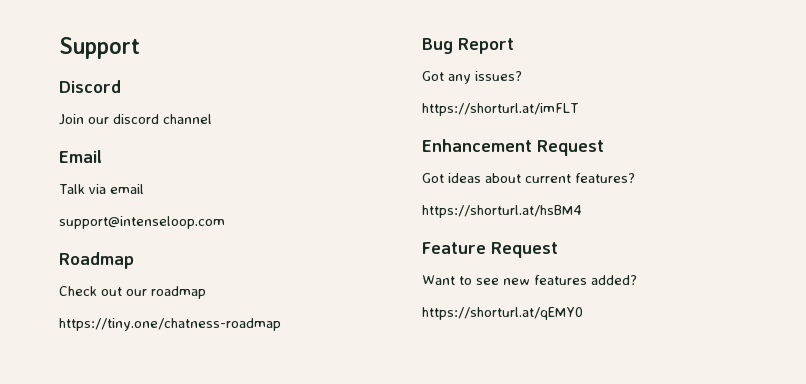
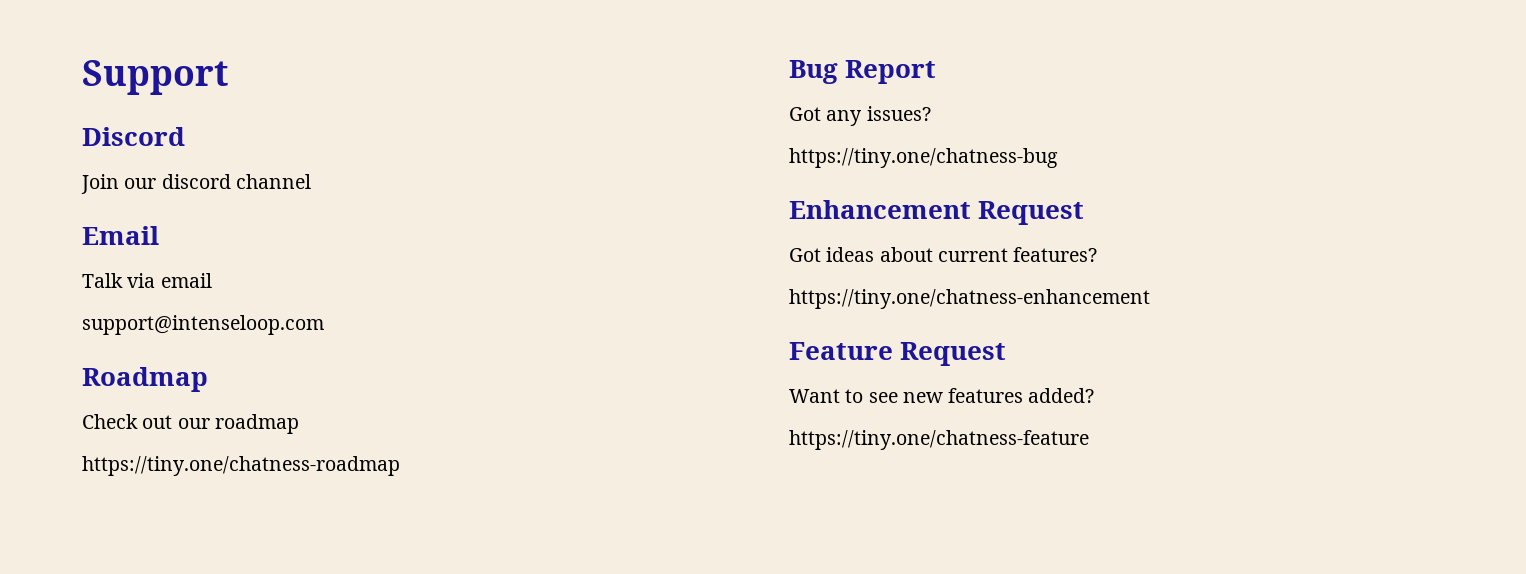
- https://shorturl.at/imFLT
+ https://tiny.one/chatness-bug
- https://shorturl.at/hsBM4
+ https://tiny.one/chatness-enhancement
- https://shorturl.at/qEMY0
+ https://tiny.one/chatness-feature

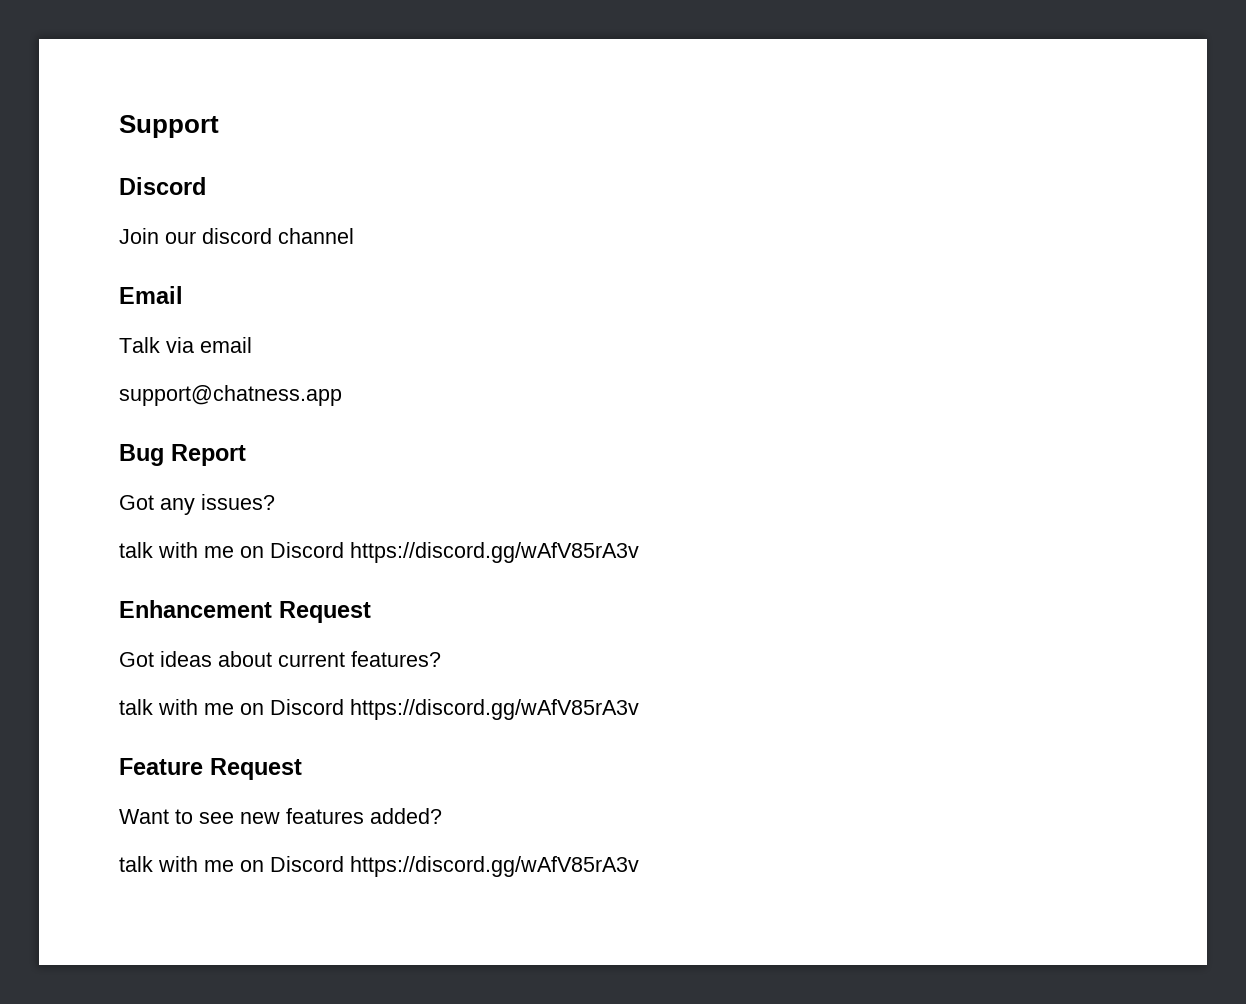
- support@intenseloop.com
- Roadmap
- Check out our roadmap
- https://tiny.one/chatness-roadmap
+ support@chatness.app
  Got any issues?
- https://tiny.one/chatness-bug
+ talk with me on Discord https://discord.gg/wAfV85rA3v
  Got ideas about current features?
- https://tiny.one/chatness-enhancement
+ talk with me on Discord https://discord.gg/wAfV85rA3v
  Want to see new features added?
- https://tiny.one/chatness-feature
+ talk with me on Discord https://discord.gg/wAfV85rA3v

